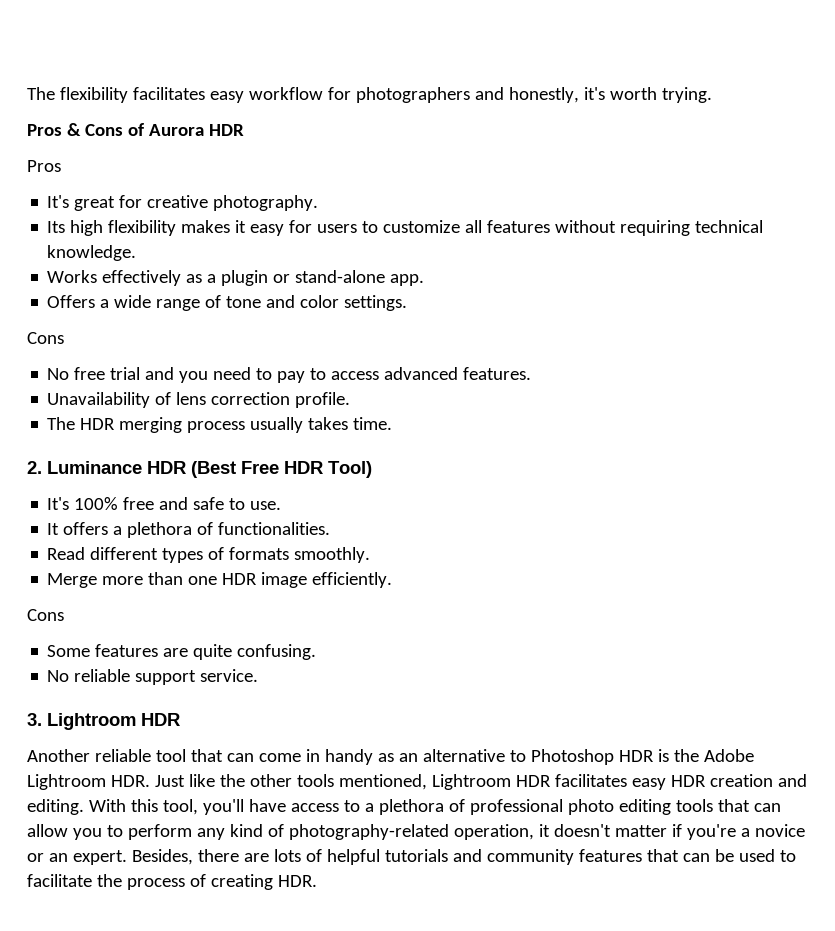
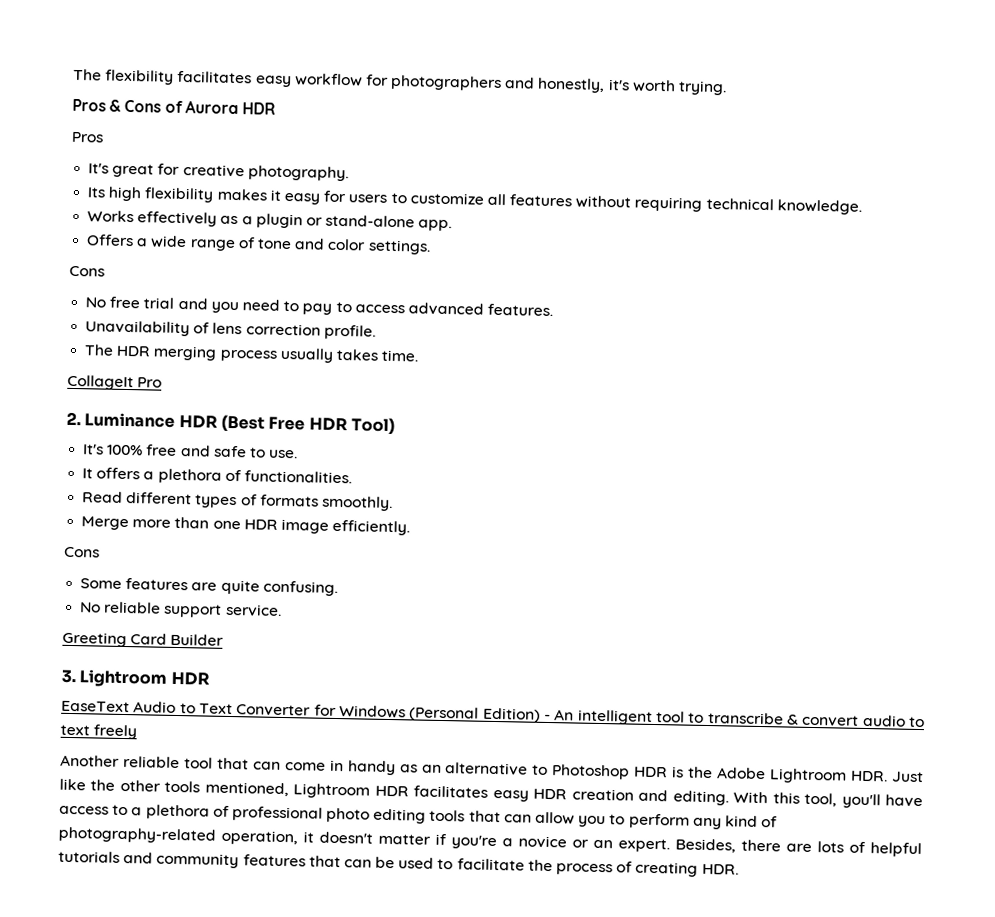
+ CollageIt Pro
+ Greeting Card Builder
+ EaseText Audio to Text Converter for Windows (Personal Edition) - An intelligent tool to transcribe & convert audio to text freely

